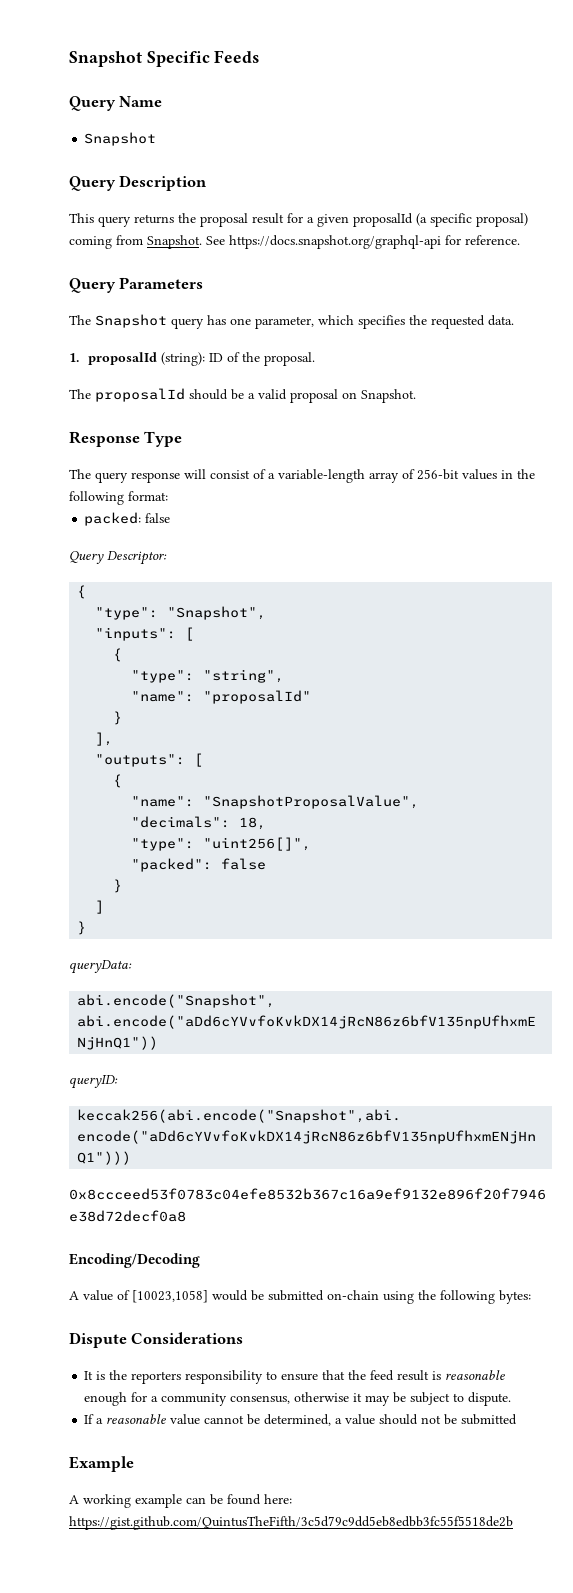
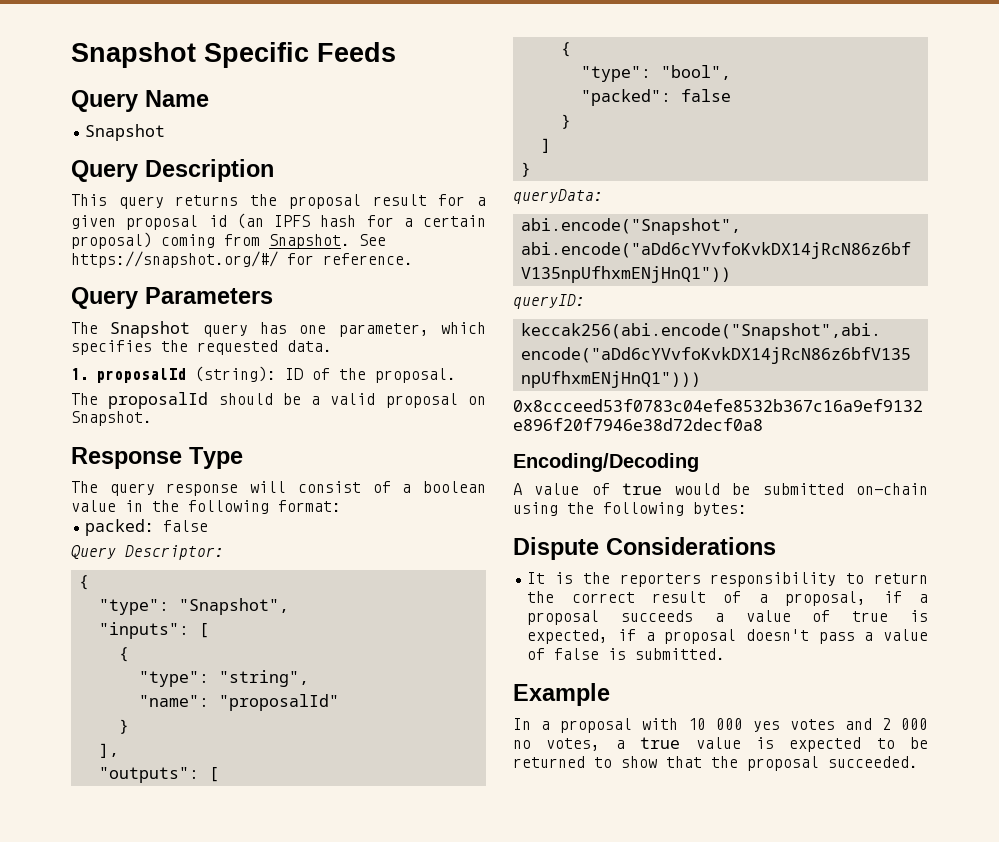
- This query returns the proposal result for a given proposalId (a specific proposal) coming from Snapshot.
+ This query returns the proposal result for a given proposal id (an IPFS hash for a certain proposal) coming from Snapshot.
- See https://docs.snapshot.org/graphql-api for reference.
+ See https://snapshot.org/#/ for reference.
- The query response will consist of a variable-length array of 256-bit values in the following format:
+ The query response will consist of a boolean value in the following format:
- "name": "SnapshotProposalValue",
- "decimals": 18,
- "type": "uint256[]",
+ "type": "bool",
- A value of [10023,1058] would be submitted on-chain using the following bytes:
+ A value of true would be submitted on-chain using the following bytes:
- It is the reporters responsibility to ensure that the feed result is reasonable enough for a community consensus, otherwise it may be subject to dispute.
- If a reasonable value cannot be determined, a value should not be submitted
+ It is the reporters responsibility to return the correct result of a proposal, if a proposal succeeds a value of true is expected, if a proposal doesn't pass a value of false is submitted.
  Example
- A working example can be found here: https://gist.github.com/QuintusTheFifth/3c5d79c9dd5eb8edbb3fc55f5518de2b
+ In a proposal with 10 000 yes votes and 2 000 no votes, a true value is expected to be returned to show that the proposal succeeded.

